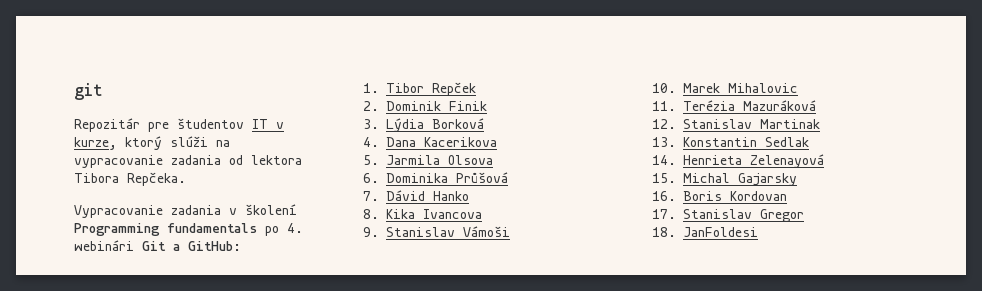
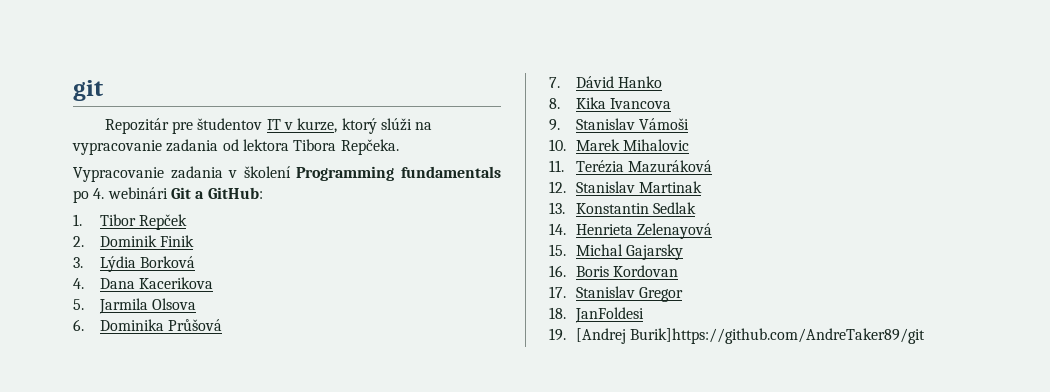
+ 19. [Andrej Burik]https://github.com/AndreTaker89/git

